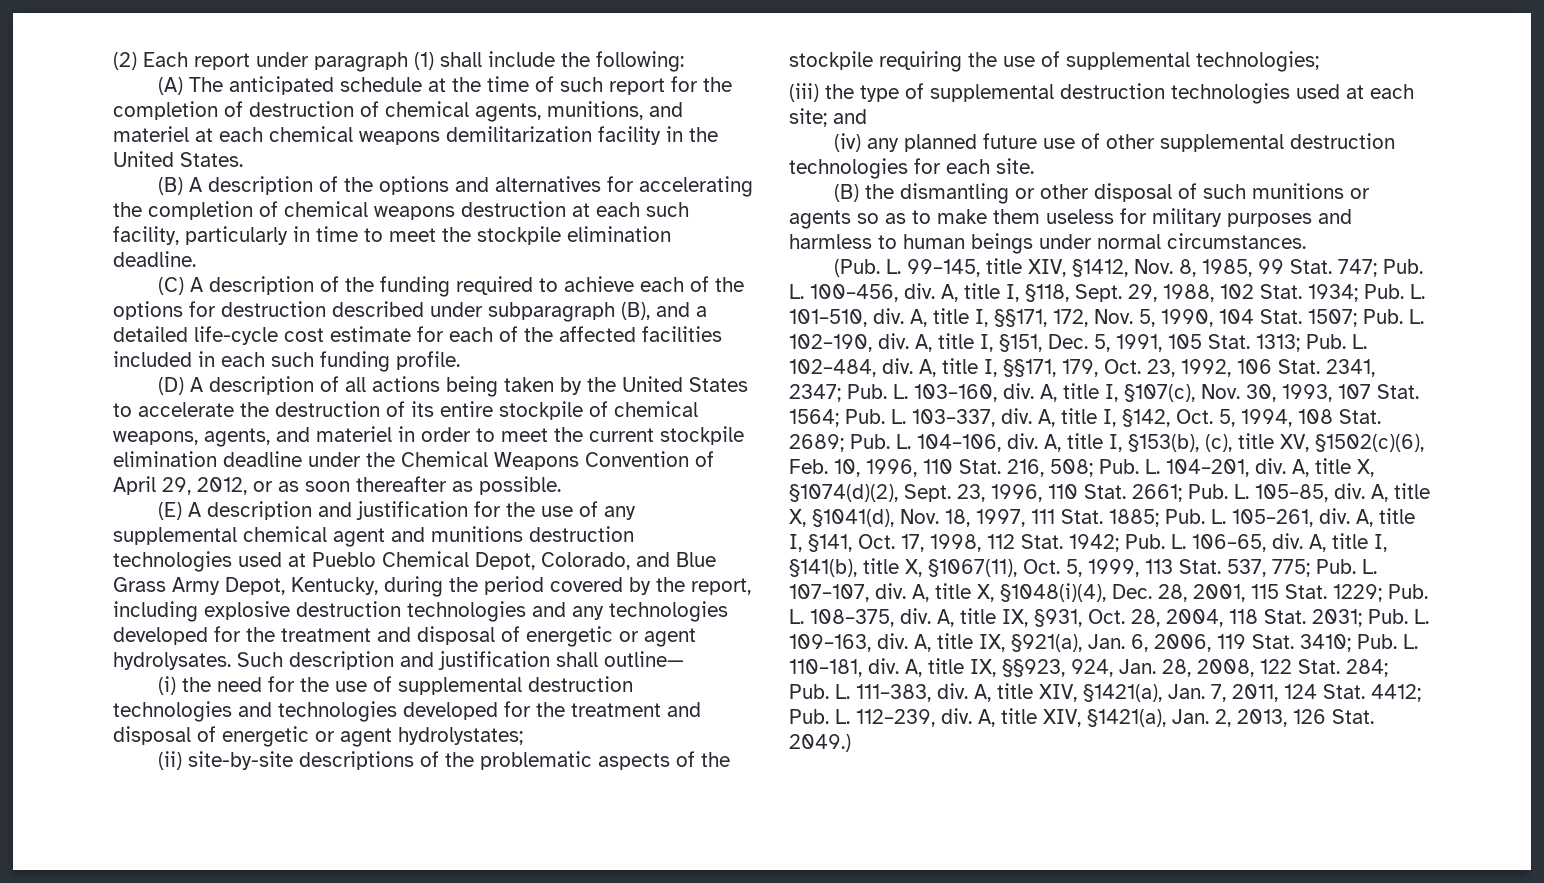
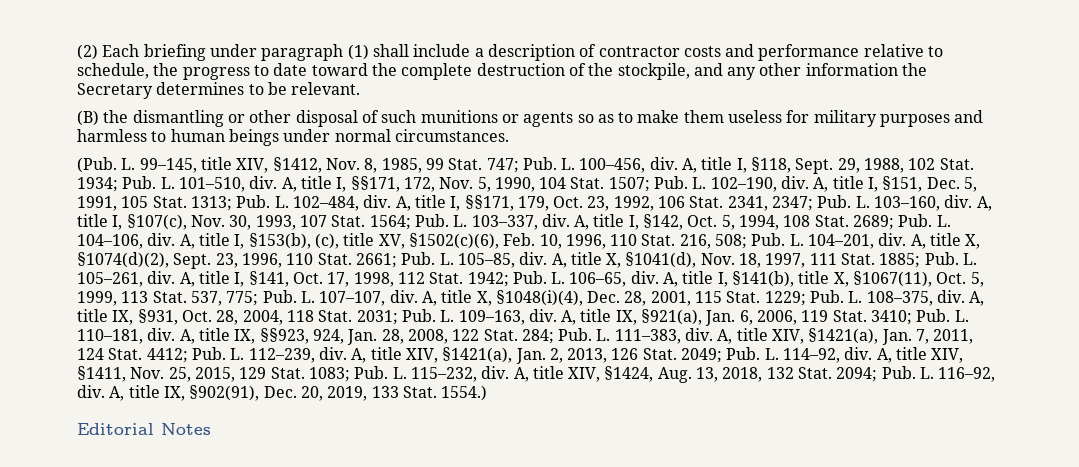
- (2) Each report under paragraph (1) shall include the following:
- (A) The anticipated schedule at the time of such report for the completion of destruction of chemical agents, munitions, and materiel at each chemical weapons demilitarization facility in the United States.
- (B) A description of the options and alternatives for accelerating the completion of chemical weapons destruction at each such facility, particularly in time to meet the stockpile elimination deadline.
- (C) A description of the funding required to achieve each of the options for destruction described under subparagraph (B), and a detailed life-cycle cost estimate for each of the affected facilities included in each such funding profile.
- (D) A description of all actions being taken by the United States to accelerate the destruction of its entire stockpile of chemical weapons, agents, and materiel in order to meet the current stockpile elimination deadline under the Chemical Weapons Convention of April 29, 2012, or as soon thereafter as possible.
- (E) A description and justification for the use of any supplemental chemical agent and munitions destruction technologies used at Pueblo Chemical Depot, Colorado, and Blue Grass Army Depot, Kentucky, during the period covered by the report, including explosive destruction technologies and any technologies developed for the treatment and disposal of energetic or agent hydrolysates. Such description and justification shall outline—
- (i) the need for the use of supplemental destruction technologies and technologies developed for the treatment and disposal of energetic or agent hydrolystates;
- (ii) site-by-site descriptions of the problematic aspects of the stockpile requiring the use of supplemental technologies;
- (iii) the type of supplemental destruction technologies used at each site; and
- (iv) any planned future use of other supplemental destruction technologies for each site.
+ (2) Each briefing under paragraph (1) shall include a description of contractor costs and performance relative to schedule, the progress to date toward the complete destruction of the stockpile, and any other information the Secretary determines to be relevant.
- 2049.)
+ 2049; Pub. L. 114–92, div. A, title XIV, §1411, Nov. 25, 2015, 129 Stat. 1083; Pub. L. 115–232, div. A, title XIV, §1424, Aug. 13, 2018, 132 Stat. 2094; Pub. L. 116–92, div. A, title IX, §902(91), Dec. 20, 2019, 133 Stat. 1554.)
+ Editorial Notes

